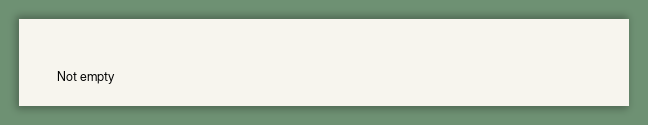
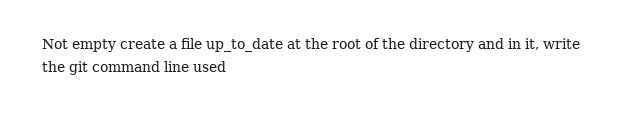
- Not empty
+ Not empty create a file up_to_date at the root of the directory and in it, write the git command line used

